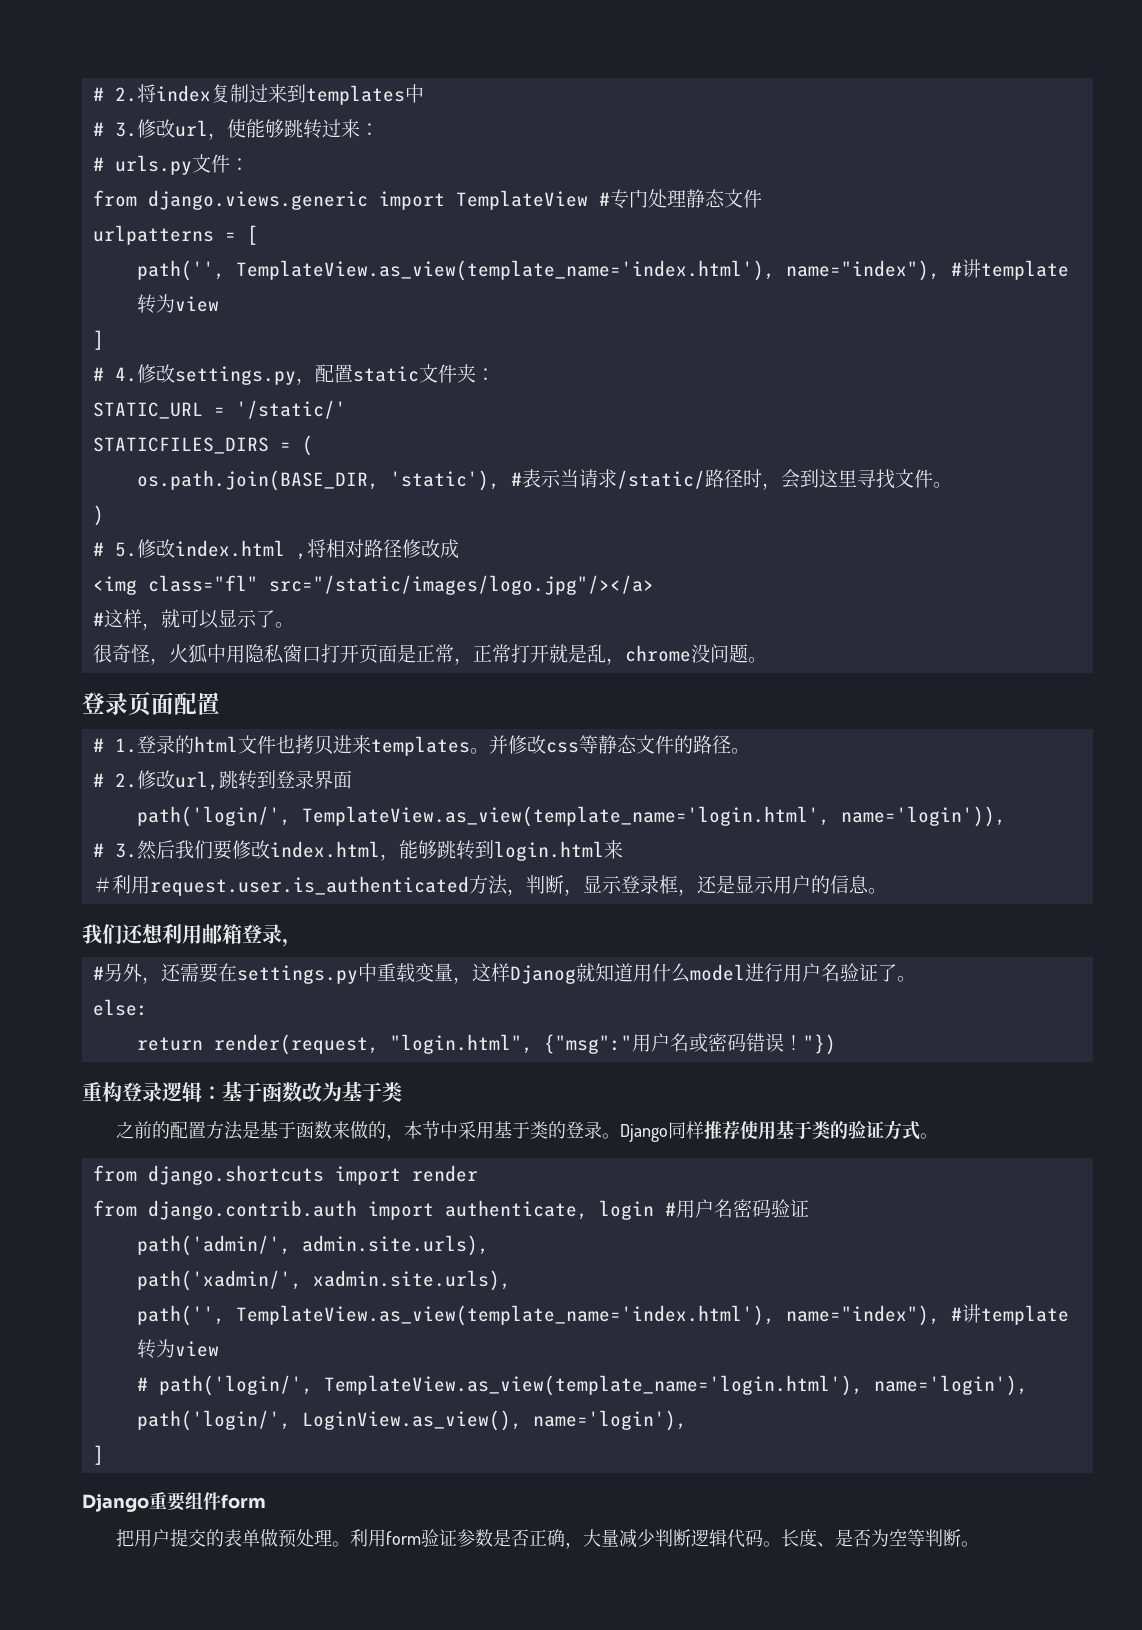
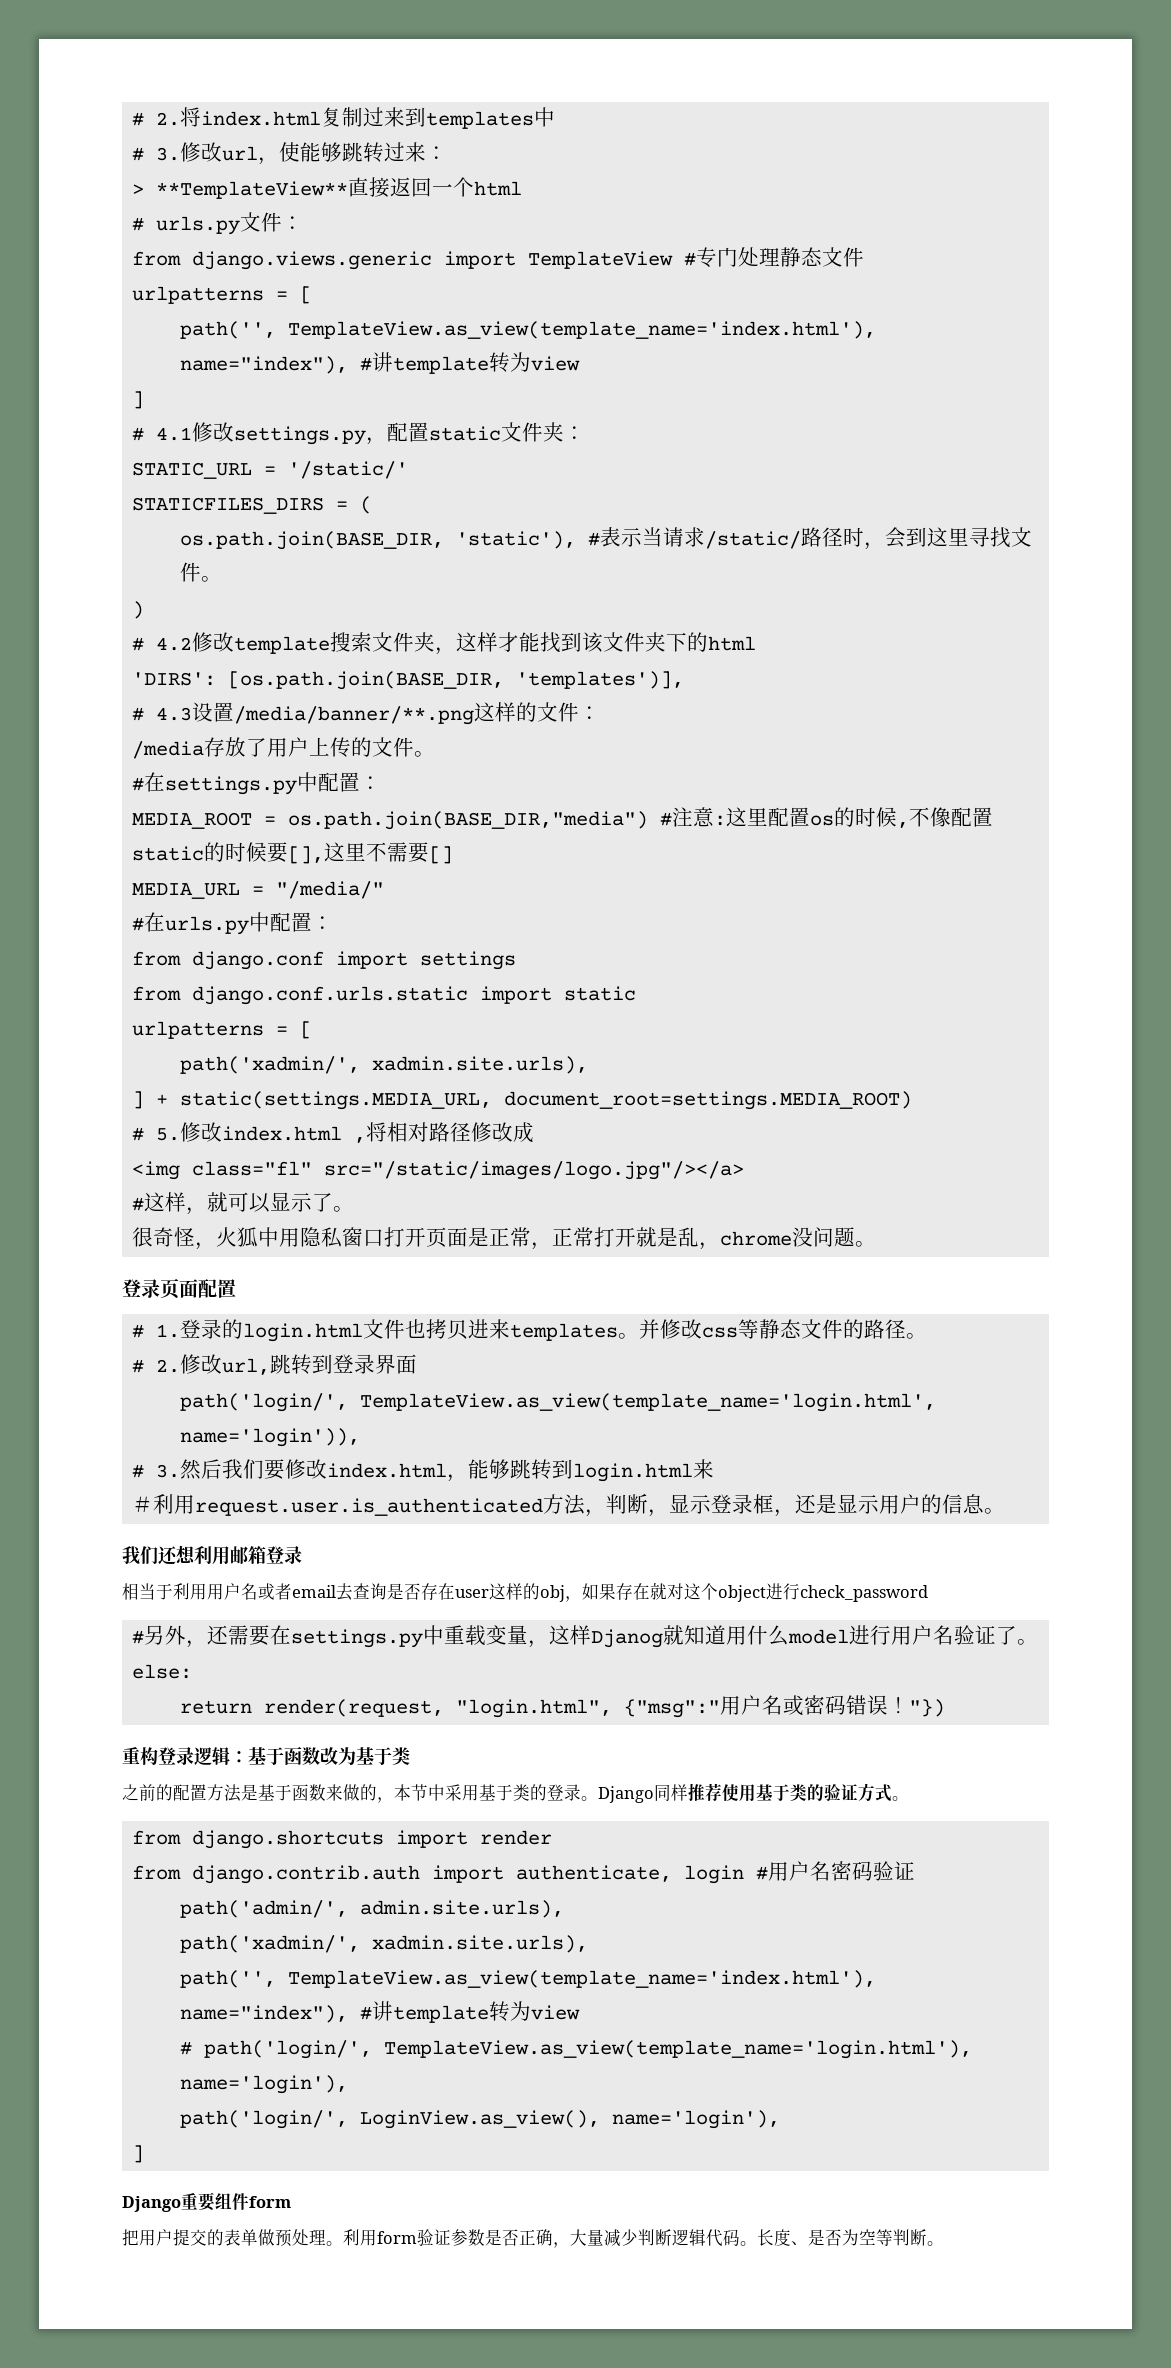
- # 2.将index复制过来到templates中
+ # 2.将index.html复制过来到templates中
+ > **TemplateView**直接返回一个html
- # 4.修改settings.py，配置static文件夹：
+ # 4.1修改settings.py，配置static文件夹：
+ # 4.2修改template搜索文件夹，这样才能找到该文件夹下的html
+ 'DIRS': [os.path.join(BASE_DIR, 'templates')],
+ # 4.3设置/media/banner/**.png这样的文件：
+ /media存放了用户上传的文件。
+ #在settings.py中配置：
+ MEDIA_ROOT = os.path.join(BASE_DIR,"media") #注意:这里配置os的时候,不像配置static的时候要[],这里不需要[]
+ MEDIA_URL = "/media/"
+ #在urls.py中配置：
+ from django.conf import settings
+ from django.conf.urls.static import static
+ urlpatterns = [
+ path('xadmin/', xadmin.site.urls),
+ ] + static(settings.MEDIA_URL, document_root=settings.MEDIA_ROOT)
- # 1.登录的html文件也拷贝进来templates。
+ # 1.登录的login.html文件也拷贝进来templates。
- 我们还想利用邮箱登录，
+ 我们还想利用邮箱登录
+ 相当于利用用户名或者email去查询是否存在user这样的obj，如果存在就对这个object进行check_password

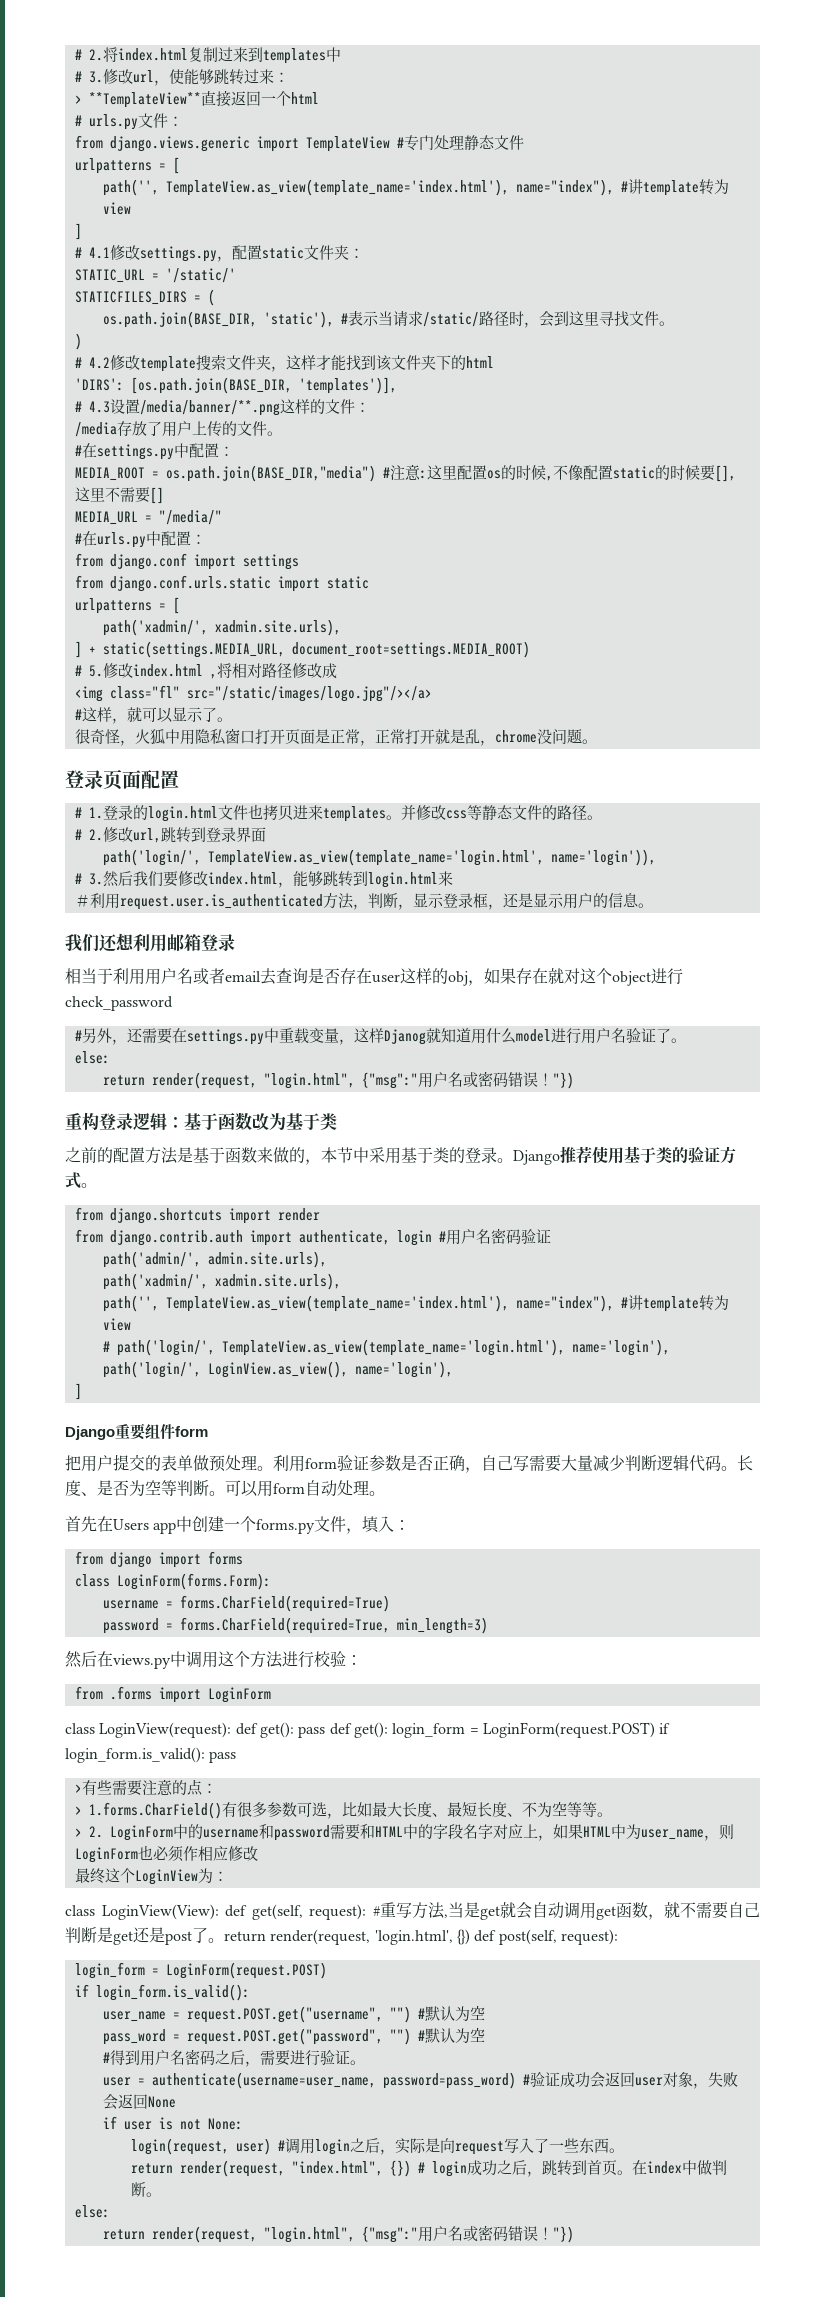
- Django同样推荐使用基于类的验证方式。
+ Django推荐使用基于类的验证方式。
- 利用form验证参数是否正确，大量减少判断逻辑代码。
+ 利用form验证参数是否正确，自己写需要大量减少判断逻辑代码。
+ 可以用form自动处理。
+ 首先在Users app中创建一个forms.py文件，填入：
+ from django import forms
+ class LoginForm(forms.Form):
+ username = forms.CharField(required=True)
+ password = forms.CharField(required=True, min_length=3)
+ 然后在views.py中调用这个方法进行校验：
+ from .forms import LoginForm
+ class LoginView(request): def get(): pass def get(): login_form = LoginForm(request.POST) if login_form.is_valid(): pass
+ >有些需要注意的点：
+ > 1.forms.CharField()有很多参数可选，比如最大长度、最短长度、不为空等等。
+ > 2. LoginForm中的username和password需要和HTML中的字段名字对应上，如果HTML中为user_name，则LoginForm也必须作相应修改
+ 最终这个LoginView为：
+ class LoginView(View): def get(self, request): #重写方法,当是get就会自动调用get函数，就不需要自己判断是get还是post了。return render(request, 'login.html', {}) def post(self, request):
+ login_form = LoginForm(request.POST)
+ if login_form.is_valid():
+ user_name = request.POST.get("username", "") #默认为空
+ pass_word = request.POST.get("password", "") #默认为空
+ #得到用户名密码之后，需要进行验证。
+ user = authenticate(username=user_name, password=pass_word) #验证成功会返回user对象，失败会返回None
+ if user is not None:
+ login(request, user) #调用login之后，实际是向request写入了一些东西。
+ return render(request, "index.html", {}) # login成功之后，跳转到首页。在index中做判断。
+ else:
+ return render(request, "login.html", {"msg":"用户名或密码错误！"})

